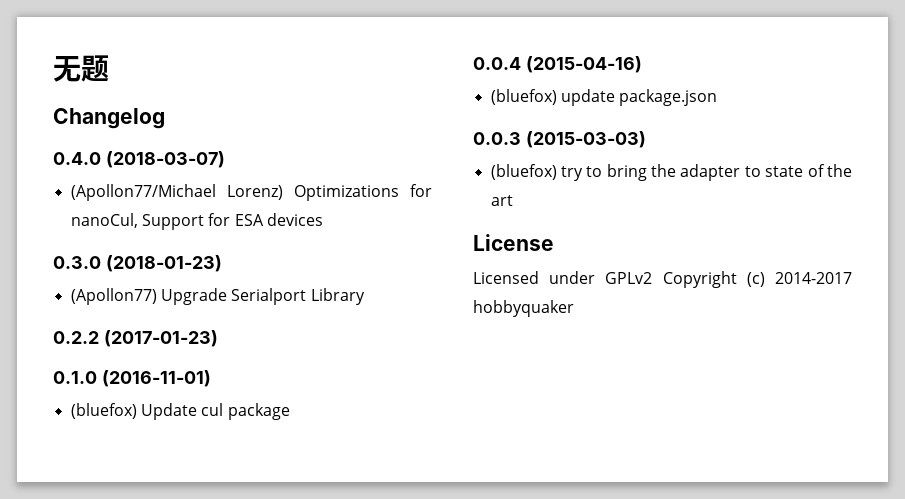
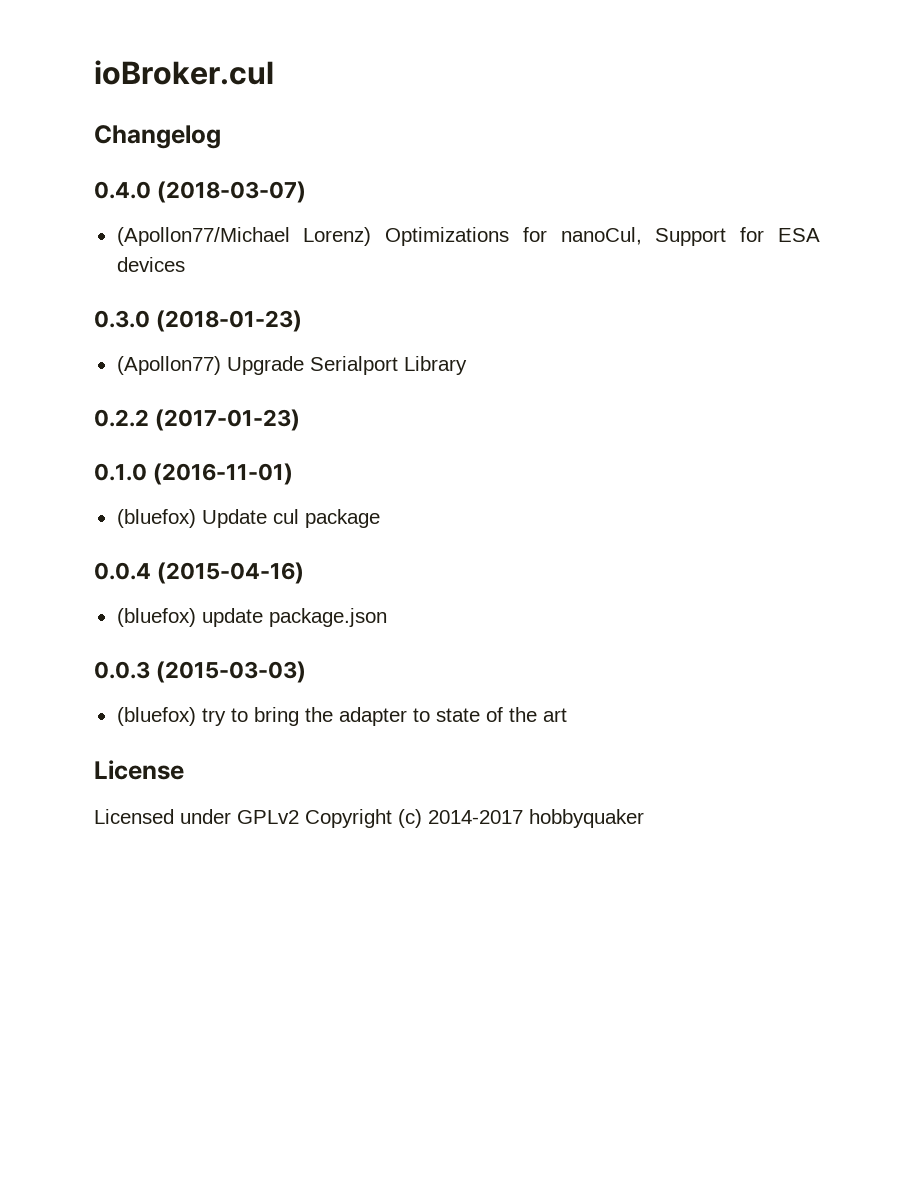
- 无题
+ ioBroker.cul

